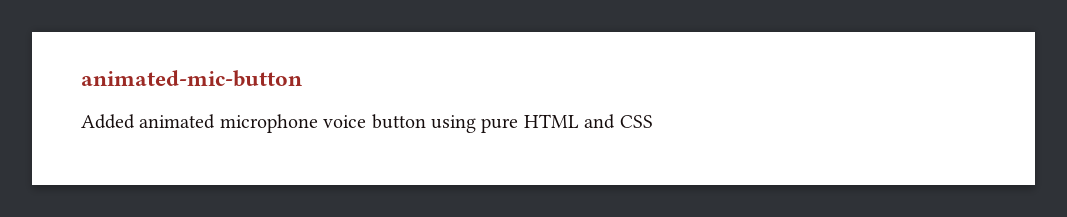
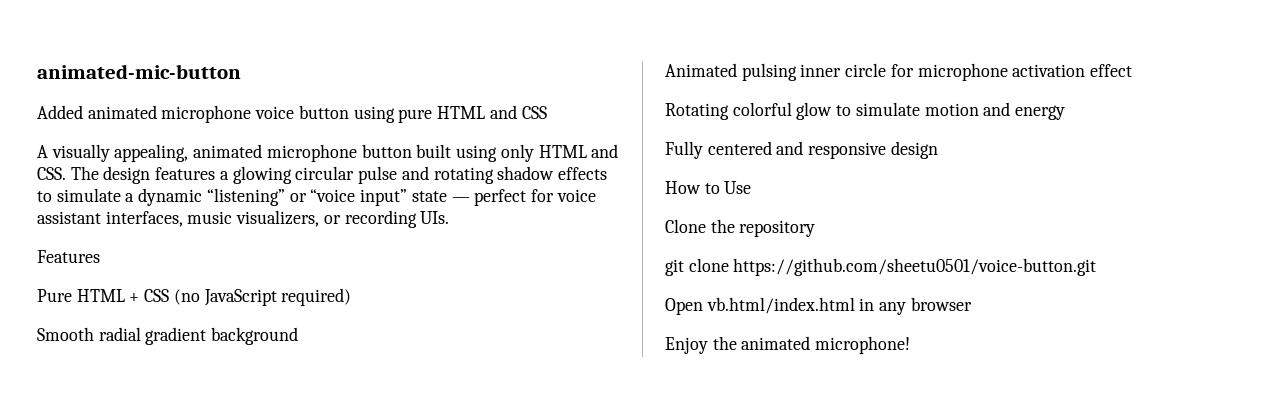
+ A visually appealing, animated microphone button built using only HTML and CSS. The design features a glowing circular pulse and rotating shadow effects to simulate a dynamic “listening” or “voice input” state — perfect for voice assistant interfaces, music visualizers, or recording UIs.
+ Features
+ Pure HTML + CSS (no JavaScript required)
+ Smooth radial gradient background
+ Animated pulsing inner circle for microphone activation effect
+ Rotating colorful glow to simulate motion and energy
+ Fully centered and responsive design
+ How to Use
+ Clone the repository
+ git clone https://github.com/sheetu0501/voice-button.git
+ Open vb.html/index.html in any browser
+ Enjoy the animated microphone!

